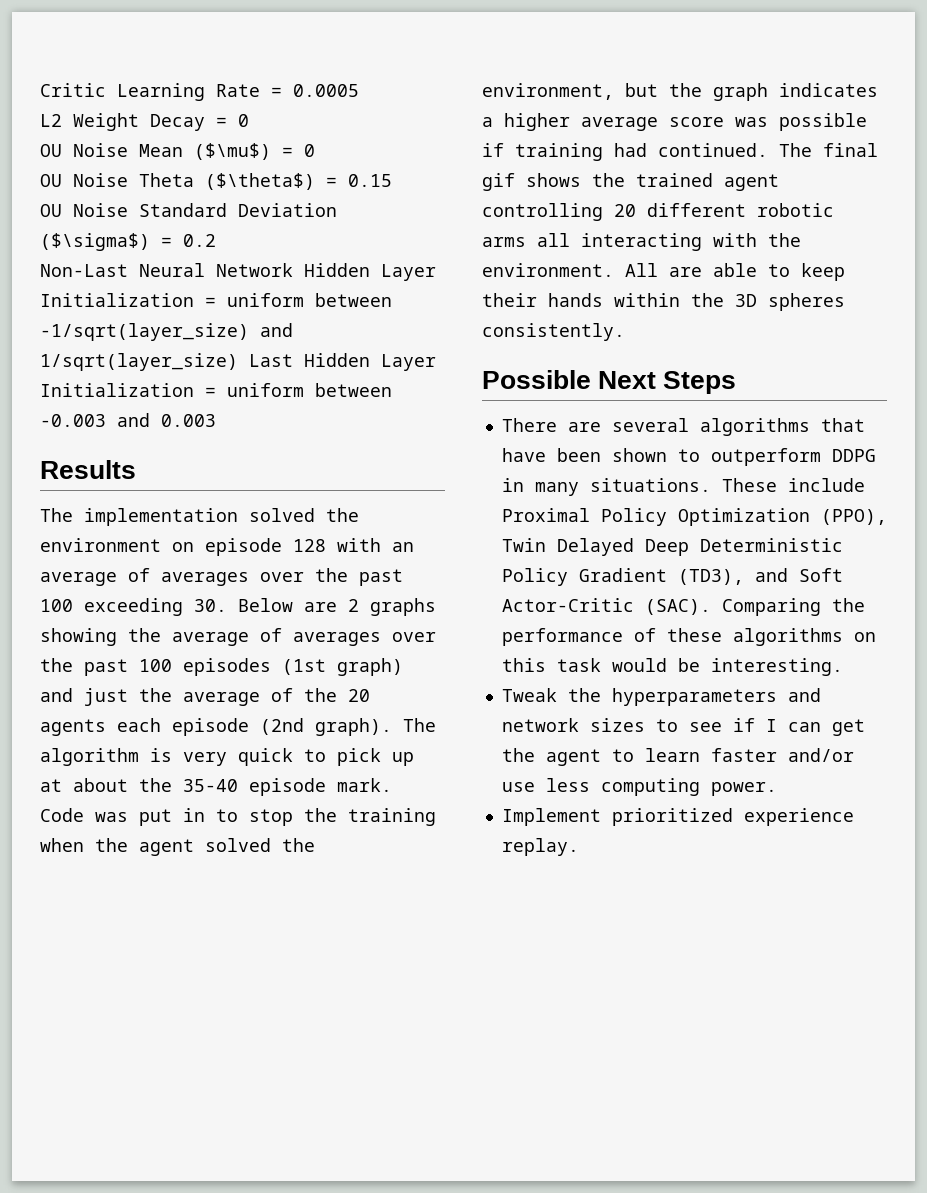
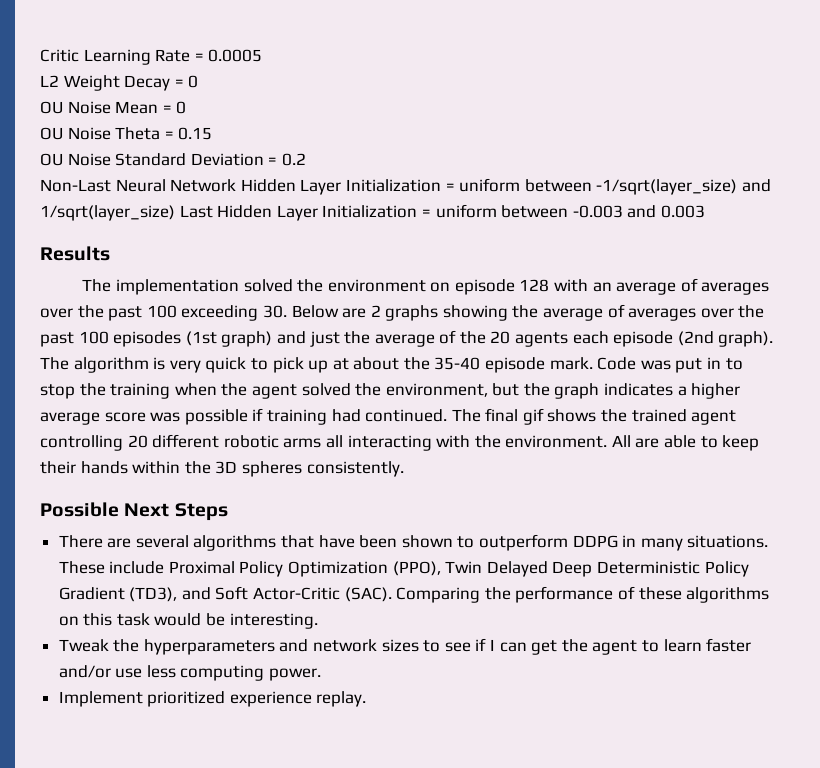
- OU Noise Mean ($\mu$) = 0
+ OU Noise Mean = 0
- OU Noise Theta ($\theta$) = 0.15
+ OU Noise Theta = 0.15
- OU Noise Standard Deviation ($\sigma$) = 0.2
+ OU Noise Standard Deviation = 0.2

